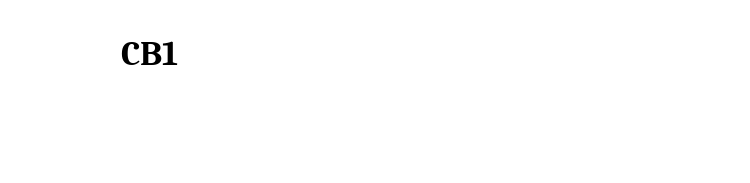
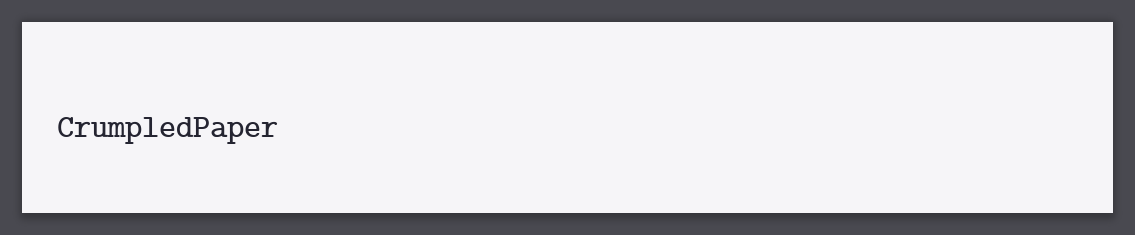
- CB1
+ CrumpledPaper

